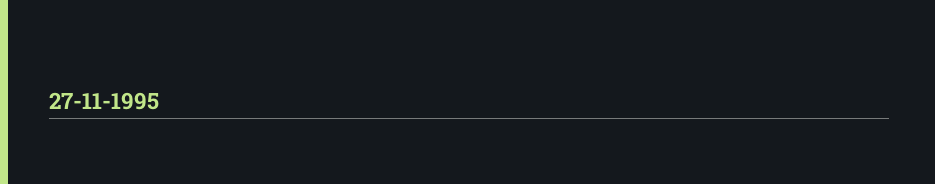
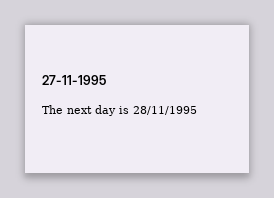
+ The next day is 28/11/1995

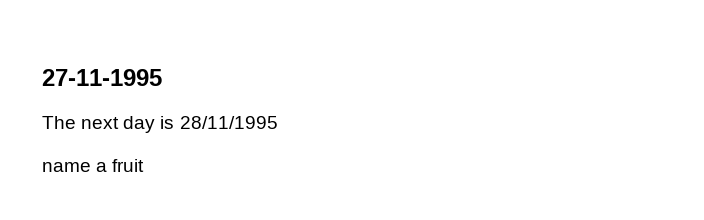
+ name a fruit

